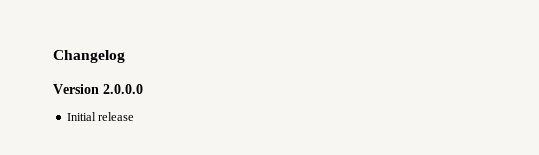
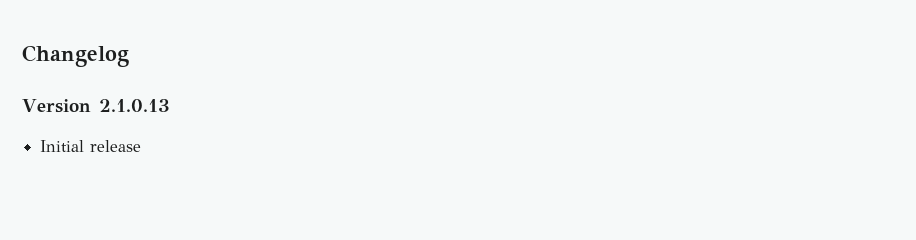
- Version 2.0.0.0
+ Version 2.1.0.13

